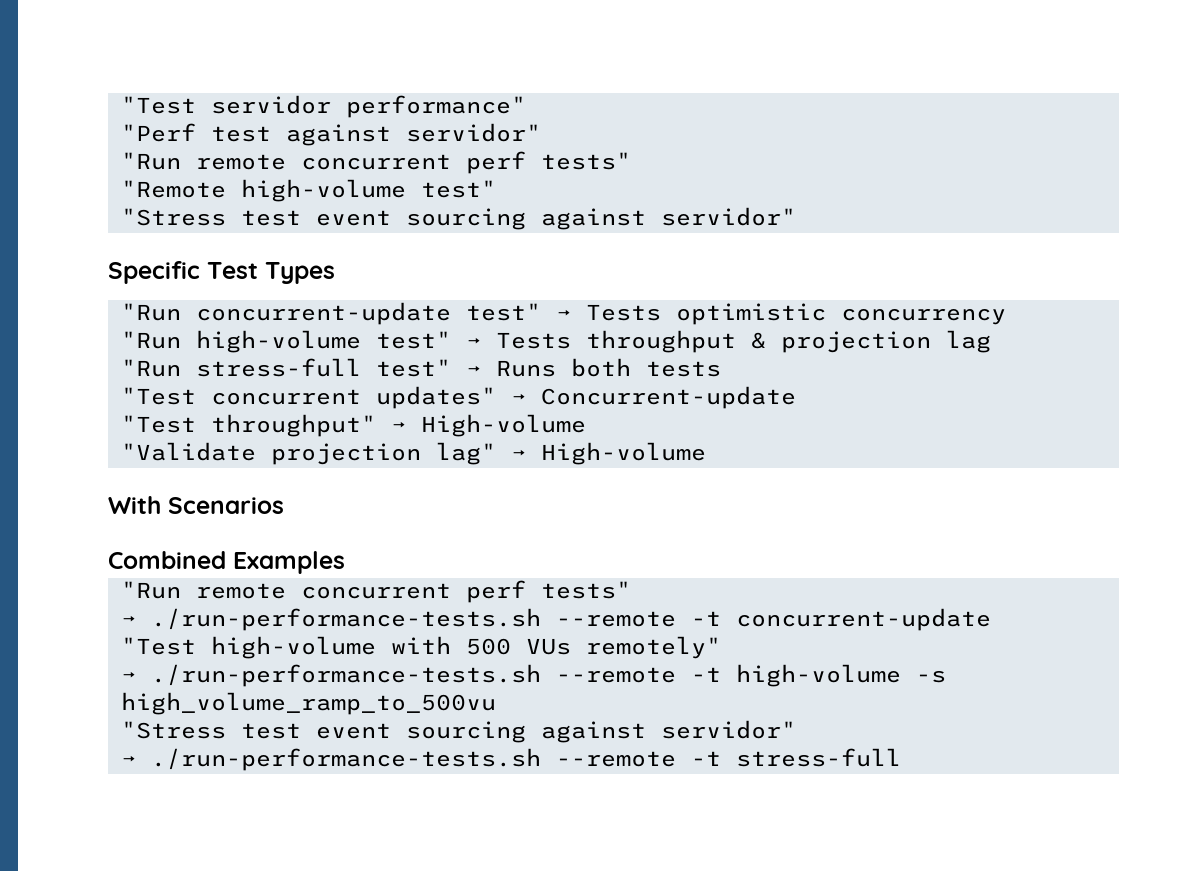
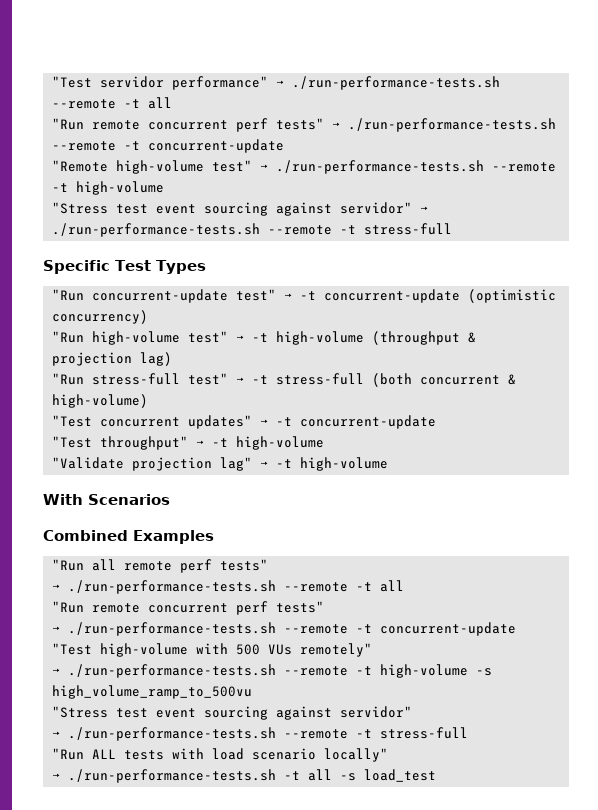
- "Test servidor performance"
- "Perf test against servidor"
- "Run remote concurrent perf tests"
- "Remote high-volume test"
- "Stress test event sourcing against servidor"
+ "Test servidor performance" → ./run-performance-tests.sh --remote -t all
+ "Run remote concurrent perf tests" → ./run-performance-tests.sh --remote -t concurrent-update
+ "Remote high-volume test" → ./run-performance-tests.sh --remote -t high-volume
+ "Stress test event sourcing against servidor" → ./run-performance-tests.sh --remote -t stress-full
- "Run concurrent-update test" → Tests optimistic concurrency
+ "Run concurrent-update test" → -t concurrent-update (optimistic concurrency)
- "Run high-volume test" → Tests throughput & projection lag
+ "Run high-volume test" → -t high-volume (throughput & projection lag)
- "Run stress-full test" → Runs both tests
+ "Run stress-full test" → -t stress-full (both concurrent & high-volume)
- "Test concurrent updates" → Concurrent-update
+ "Test concurrent updates" → -t concurrent-update
- "Test throughput" → High-volume
+ "Test throughput" → -t high-volume
- "Validate projection lag" → High-volume
+ "Validate projection lag" → -t high-volume
+ "Run all remote perf tests"
+ → ./run-performance-tests.sh --remote -t all
+ "Run ALL tests with load scenario locally"
+ → ./run-performance-tests.sh -t all -s load_test

